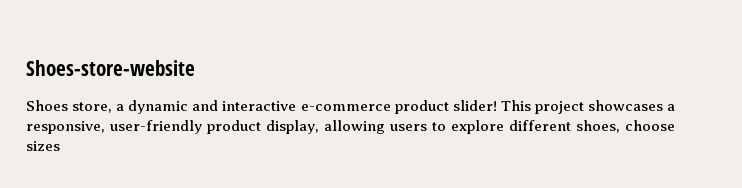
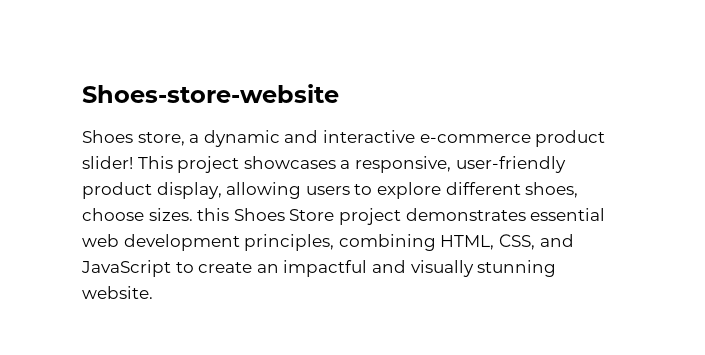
- This project showcases a responsive, user-friendly product display, allowing users to explore different shoes, choose sizes
+ This project showcases a responsive, user-friendly product display, allowing users to explore different shoes, choose sizes. this Shoes Store project demonstrates essential web development principles, combining HTML, CSS, and JavaScript to create an impactful and visually stunning website.

